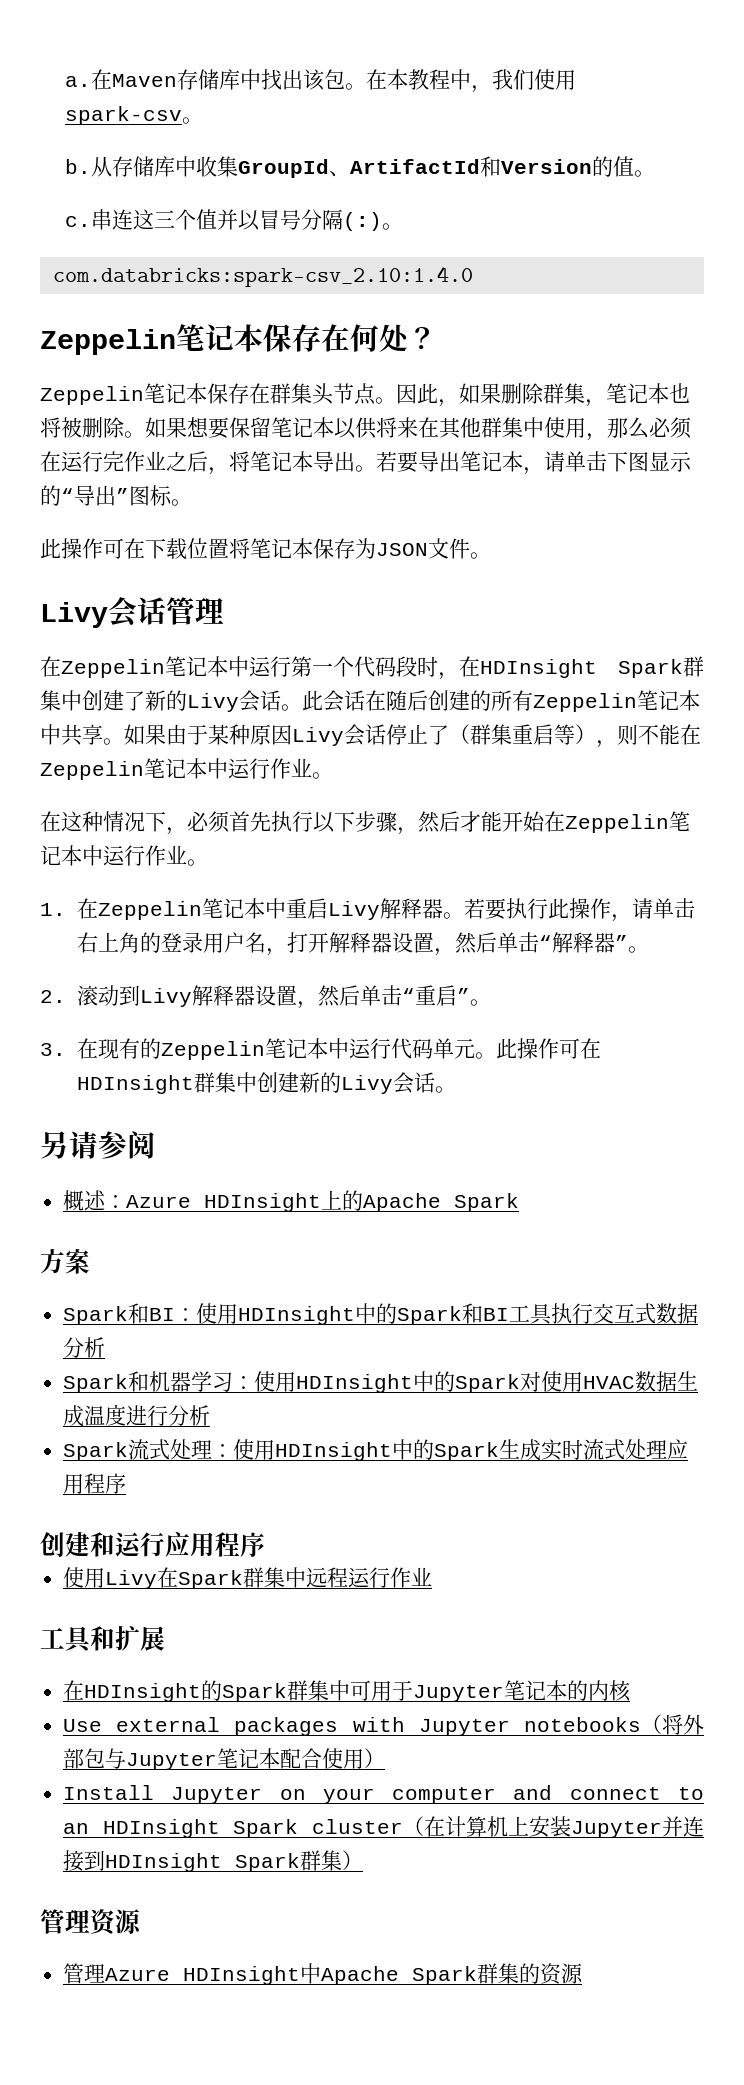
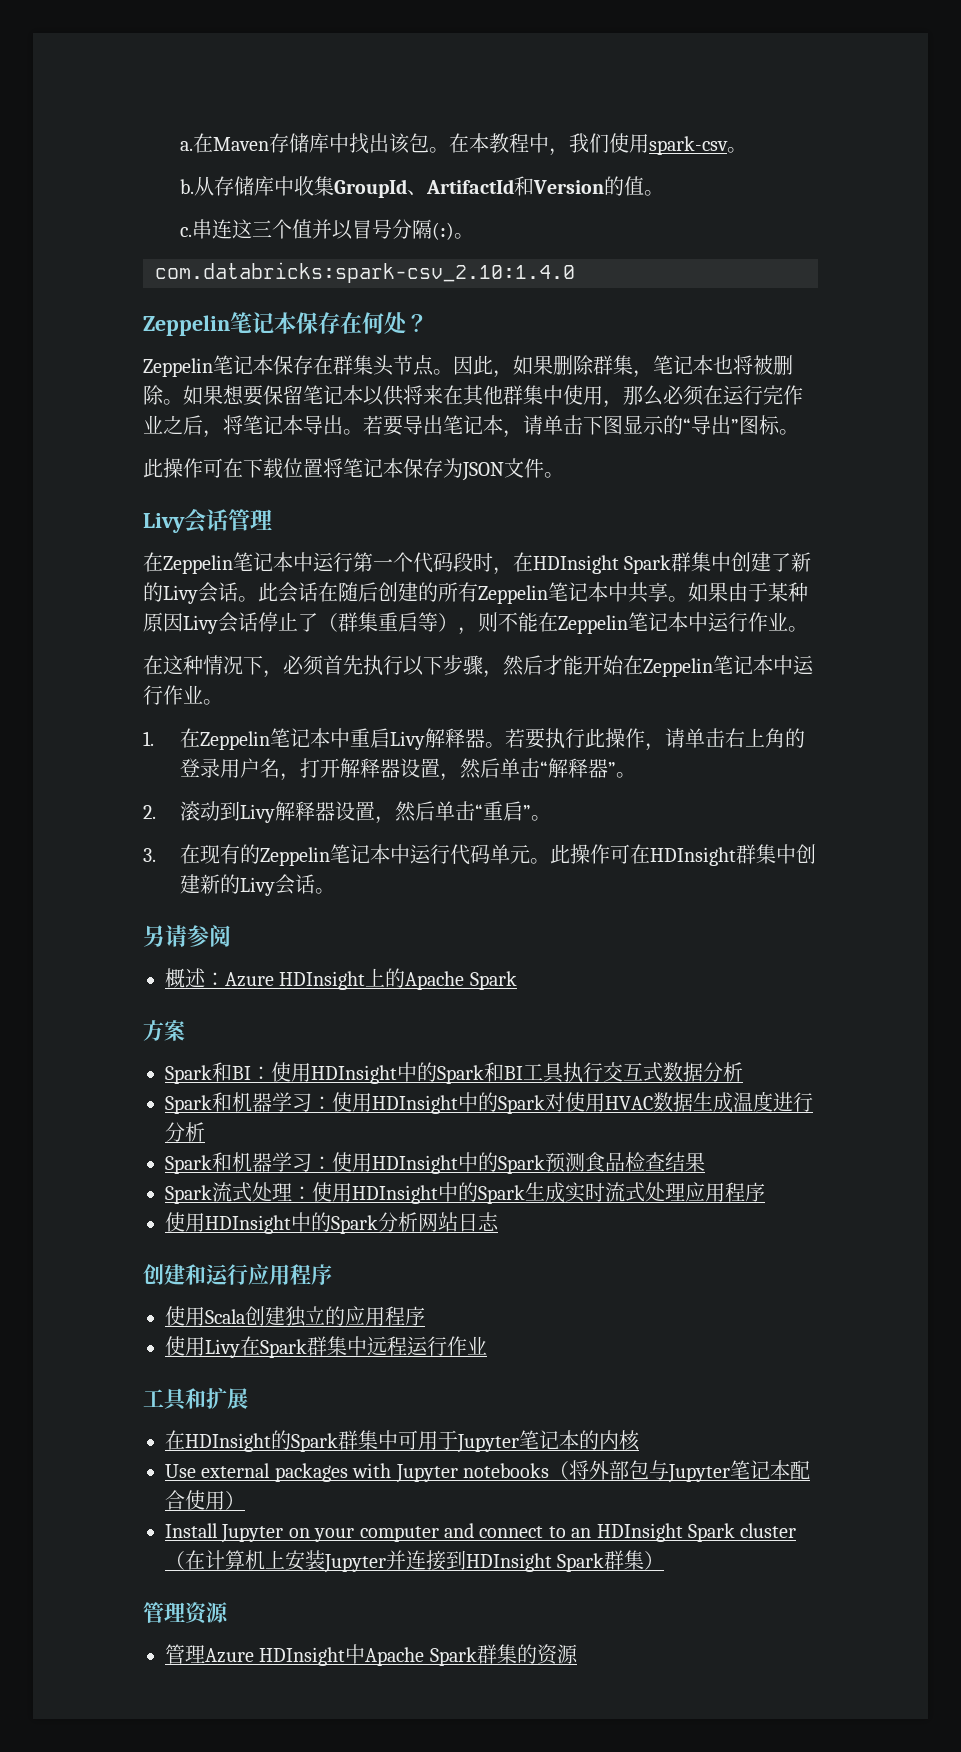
+ Spark和机器学习：使用HDInsight中的Spark预测食品检查结果
+ 使用HDInsight中的Spark分析网站日志
+ 使用Scala创建独立的应用程序

